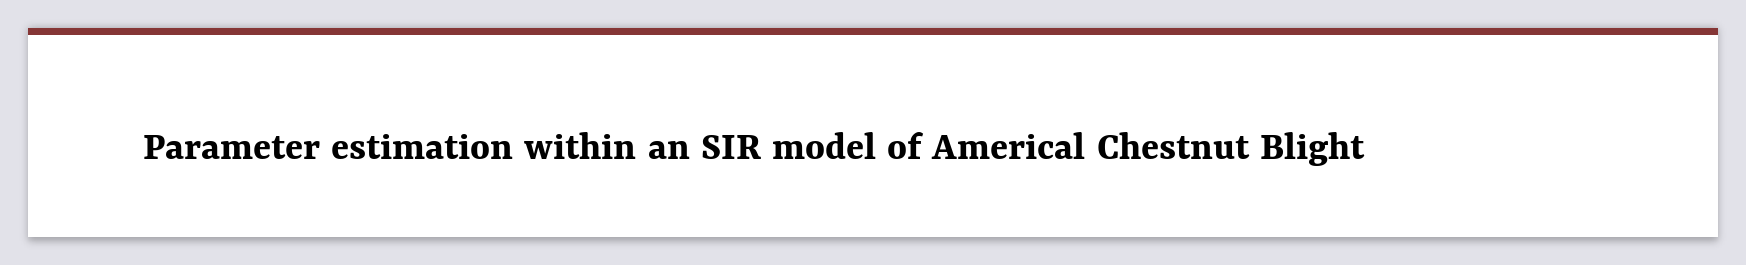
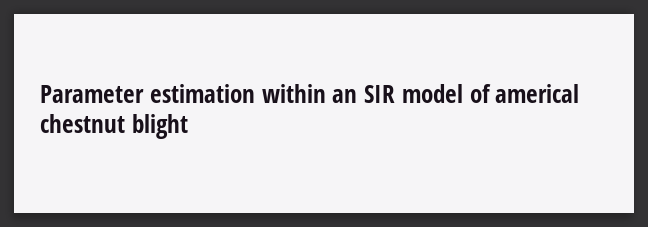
- Parameter estimation within an SIR model of Americal Chestnut Blight
+ Parameter estimation within an SIR model of americal chestnut blight

